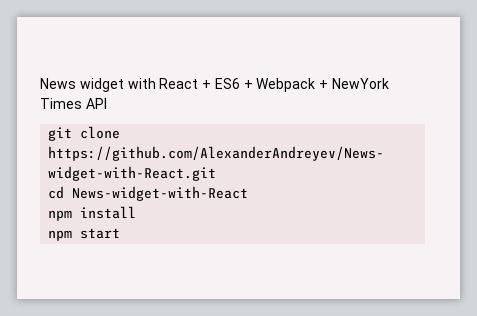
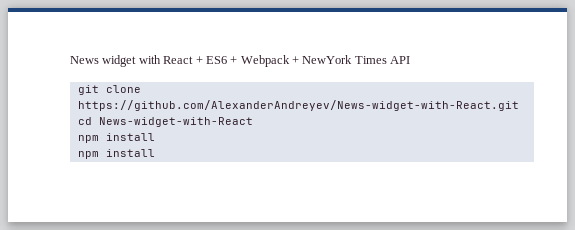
  cd News-widget-with-React
  npm install
- npm start
+ npm install

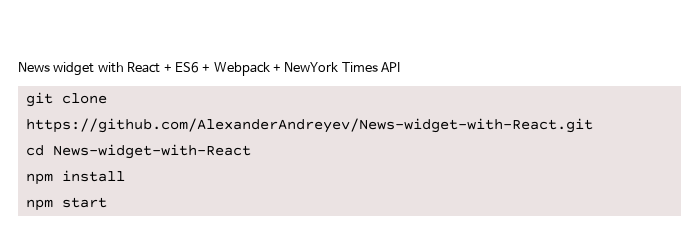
  cd News-widget-with-React
  npm install
- npm install
+ npm start

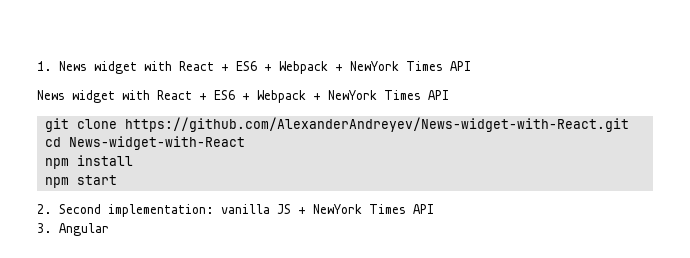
+ 1. News widget with React + ES6 + Webpack + NewYork Times API
+ 2. Second implementation: vanilla JS + NewYork Times API
+ 3. Angular

